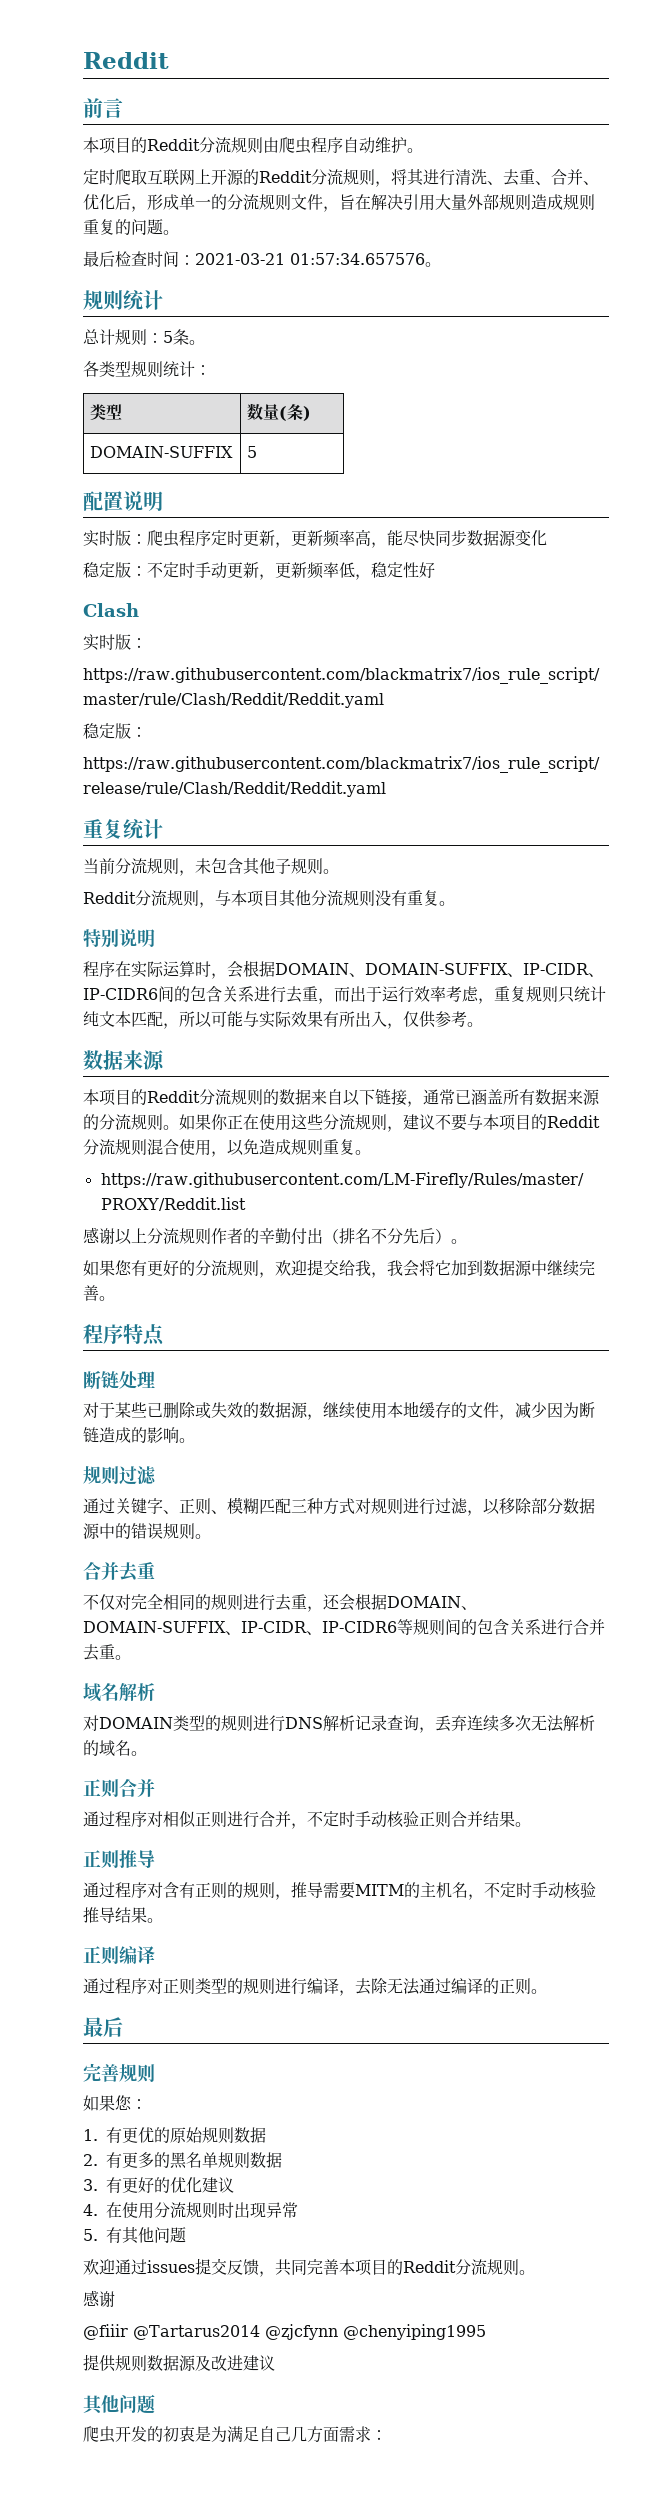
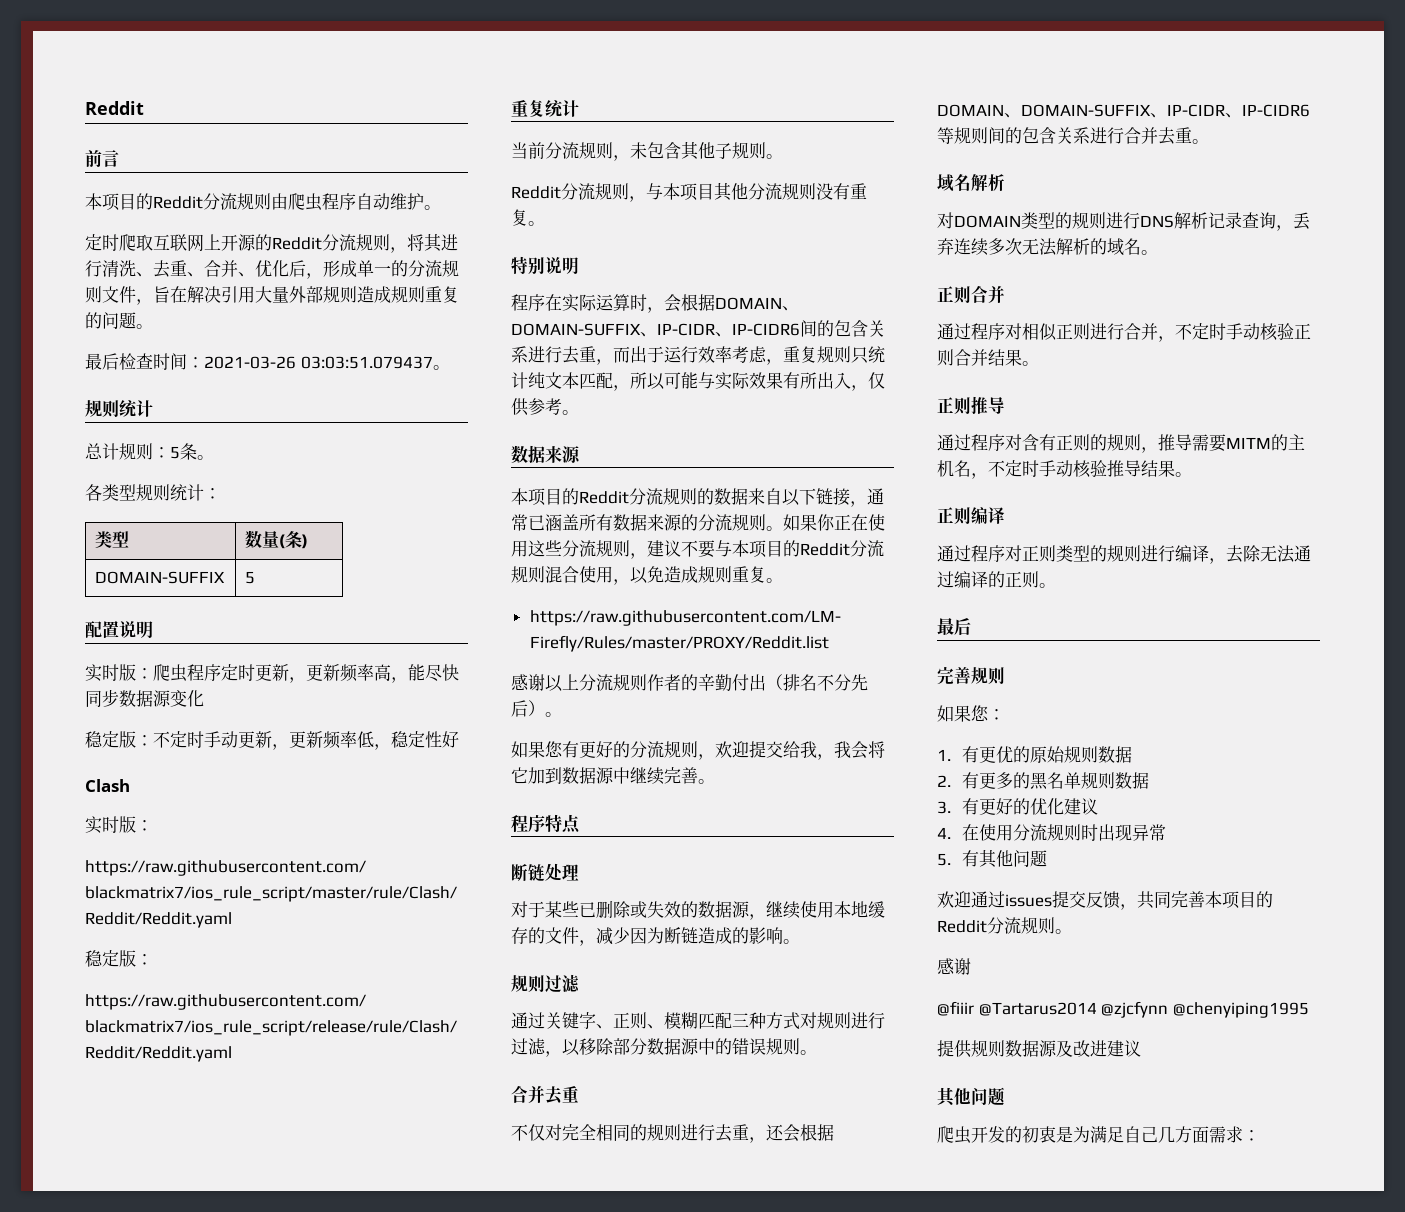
- 最后检查时间：2021-03-21 01:57:34.657576。
+ 最后检查时间：2021-03-26 03:03:51.079437。

